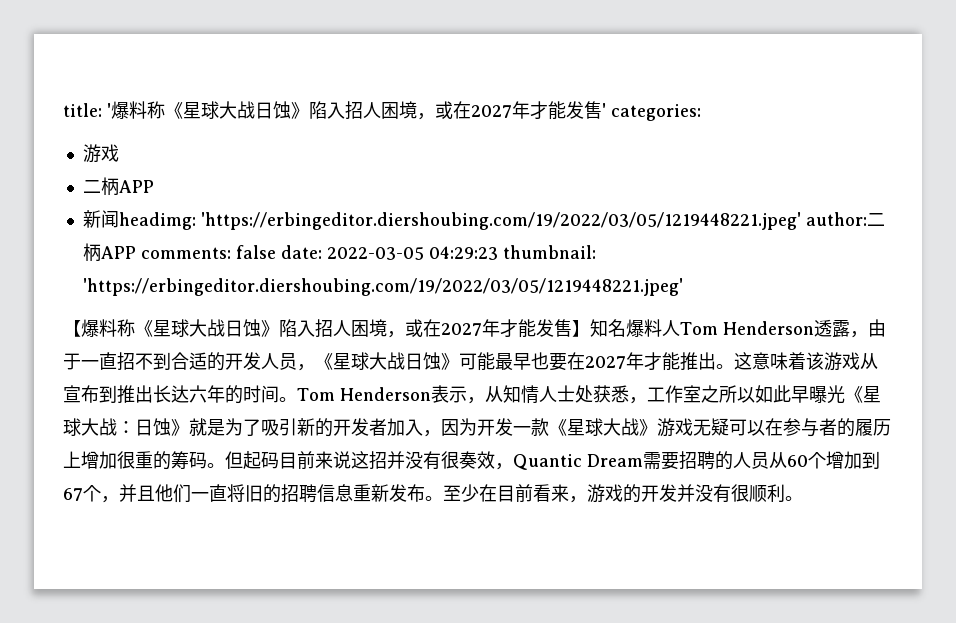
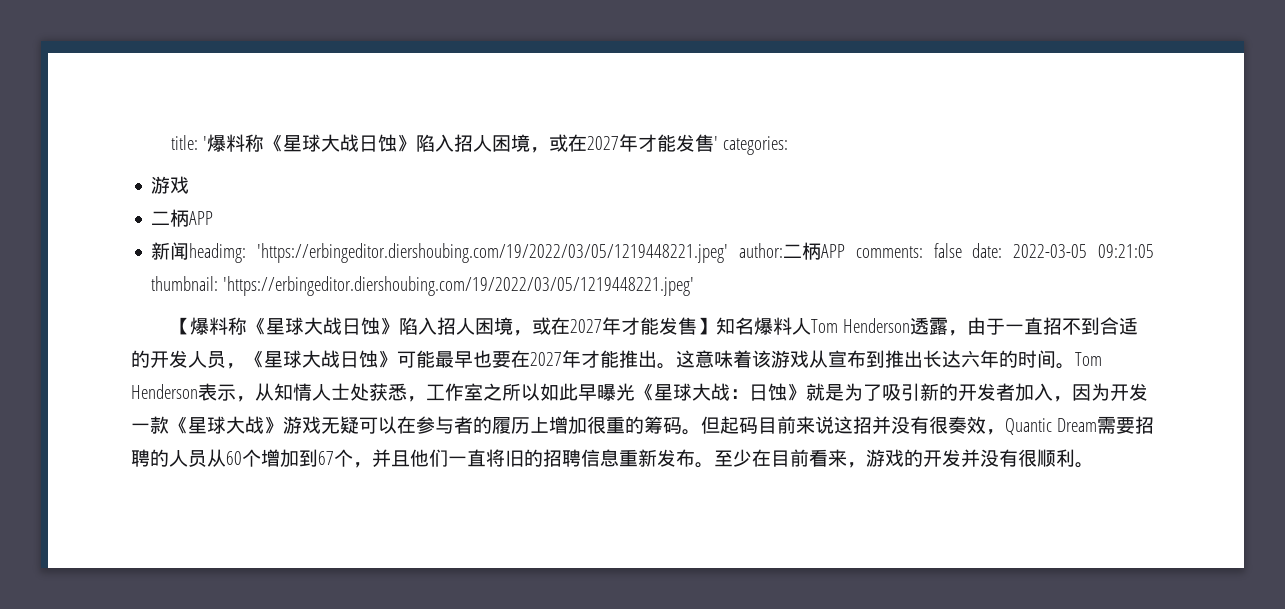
- 新闻headimg: 'https://erbingeditor.diershoubing.com/19/2022/03/05/1219448221.jpeg' author:二柄APP comments: false date: 2022-03-05 04:29:23 thumbnail: 'https://erbingeditor.diershoubing.com/19/2022/03/05/1219448221.jpeg'
+ 新闻headimg: 'https://erbingeditor.diershoubing.com/19/2022/03/05/1219448221.jpeg' author:二柄APP comments: false date: 2022-03-05 09:21:05 thumbnail: 'https://erbingeditor.diershoubing.com/19/2022/03/05/1219448221.jpeg'

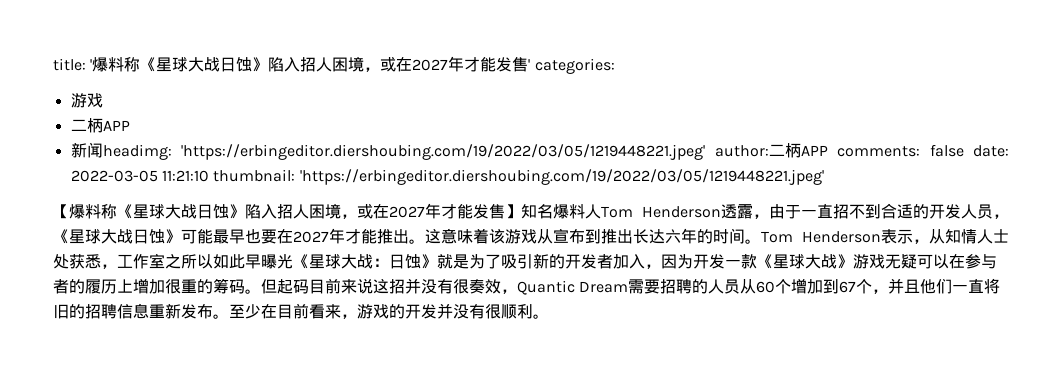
- 新闻headimg: 'https://erbingeditor.diershoubing.com/19/2022/03/05/1219448221.jpeg' author:二柄APP comments: false date: 2022-03-05 09:21:05 thumbnail: 'https://erbingeditor.diershoubing.com/19/2022/03/05/1219448221.jpeg'
+ 新闻headimg: 'https://erbingeditor.diershoubing.com/19/2022/03/05/1219448221.jpeg' author:二柄APP comments: false date: 2022-03-05 11:21:10 thumbnail: 'https://erbingeditor.diershoubing.com/19/2022/03/05/1219448221.jpeg'

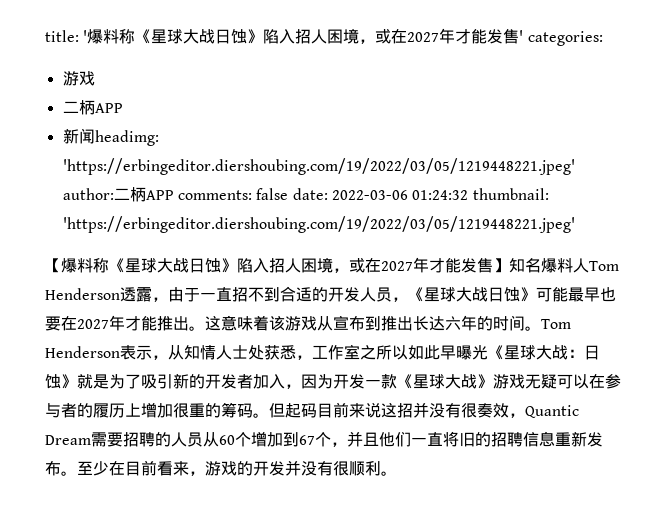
- 新闻headimg: 'https://erbingeditor.diershoubing.com/19/2022/03/05/1219448221.jpeg' author:二柄APP comments: false date: 2022-03-05 11:21:10 thumbnail: 'https://erbingeditor.diershoubing.com/19/2022/03/05/1219448221.jpeg'
+ 新闻headimg: 'https://erbingeditor.diershoubing.com/19/2022/03/05/1219448221.jpeg' author:二柄APP comments: false date: 2022-03-06 01:24:32 thumbnail: 'https://erbingeditor.diershoubing.com/19/2022/03/05/1219448221.jpeg'

